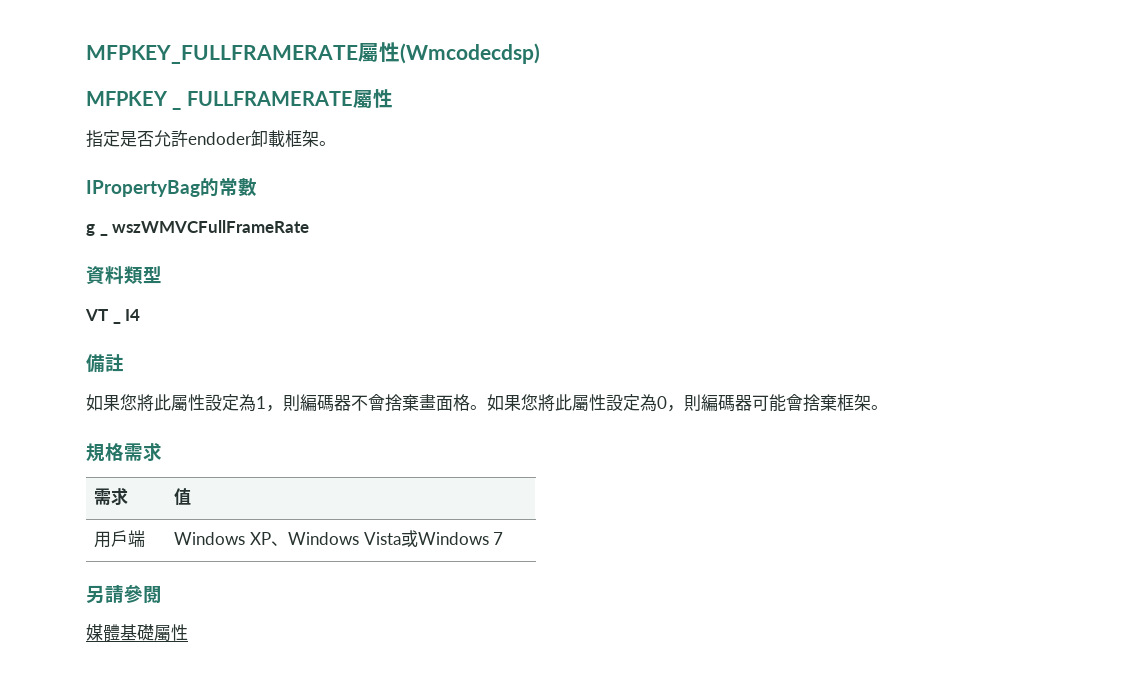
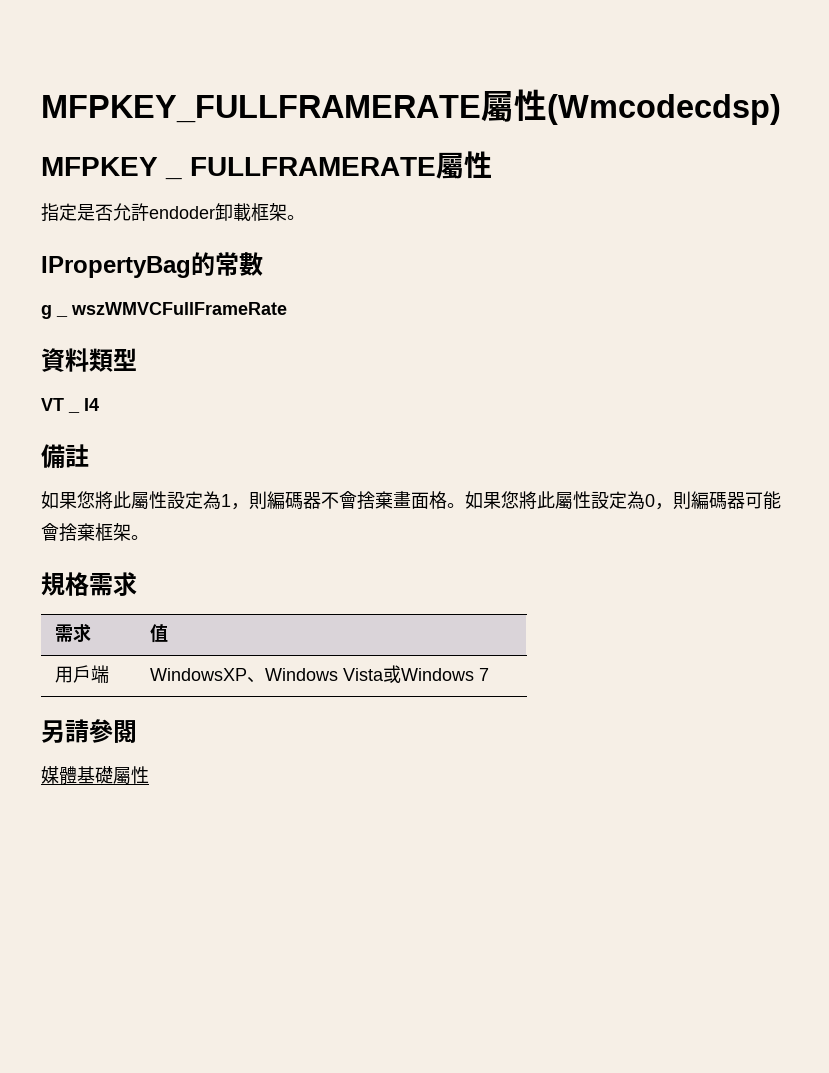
- 用戶端 | Windows XP、Windows Vista或Windows 7
+ 用戶端 | WindowsXP、Windows Vista或Windows 7

